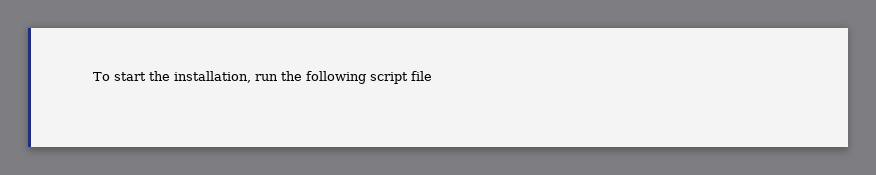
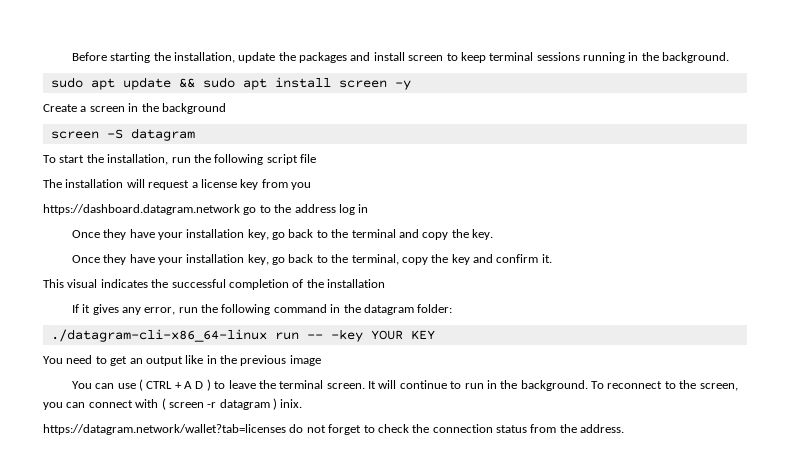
+ Before starting the installation, update the packages and install screen to keep terminal sessions running in the background.
+ sudo apt update && sudo apt install screen -y
+ Create a screen in the background
+ screen -S datagram
+ The installation will request a license key from you
+ https://dashboard.datagram.network go to the address log in
+ Once they have your installation key, go back to the terminal and copy the key.
+ Once they have your installation key, go back to the terminal, copy the key and confirm it.
+ This visual indicates the successful completion of the installation
+ If it gives any error, run the following command in the datagram folder:
+ ./datagram-cli-x86_64-linux run -- -key YOUR KEY
+ You need to get an output like in the previous image
+ You can use ( CTRL + A D ) to leave the terminal screen. It will continue to run in the background. To reconnect to the screen, you can connect with ( screen -r datagram ) inix.
+ https://datagram.network/wallet?tab=licenses do not forget to check the connection status from the address.

